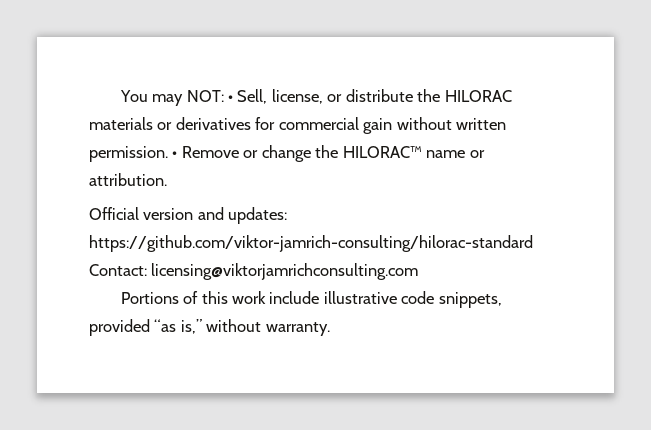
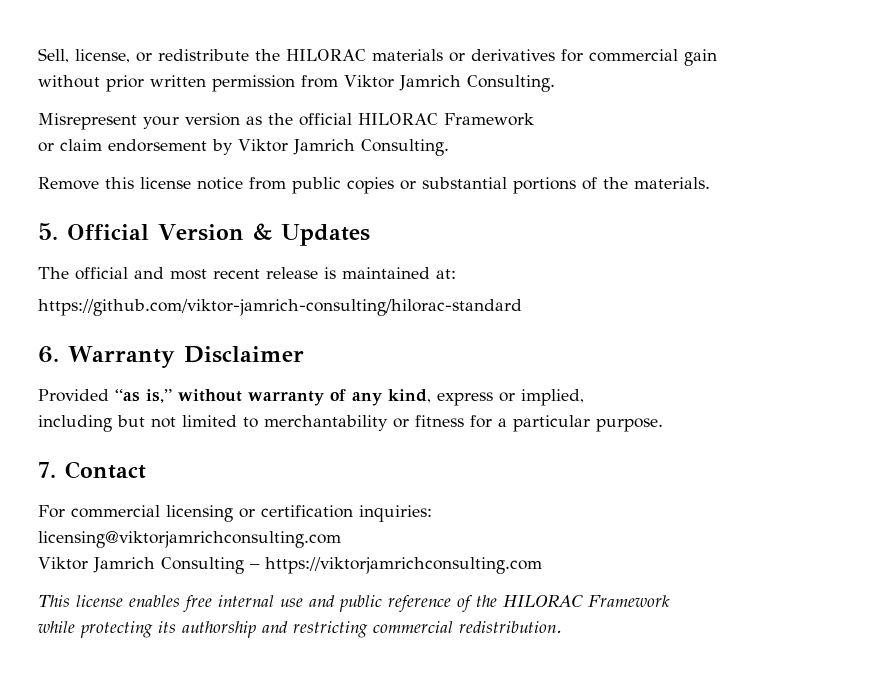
- You may NOT: • Sell, license, or distribute the HILORAC materials or derivatives for commercial gain without written permission. • Remove or change the HILORAC™ name or attribution.
- Official version and updates: https://github.com/viktor-jamrich-consulting/hilorac-standard Contact: licensing@viktorjamrichconsulting.com
- Portions of this work include illustrative code snippets, provided “as is,” without warranty.
+ Sell, license, or redistribute the HILORAC materials or derivatives for commercial gain
+ without prior written permission from Viktor Jamrich Consulting.
+ Misrepresent your version as the official HILORAC Framework
+ or claim endorsement by Viktor Jamrich Consulting.
+ Remove this license notice from public copies or substantial portions of the materials.
+ 5. Official Version & Updates
+ The official and most recent release is maintained at:
+ https://github.com/viktor-jamrich-consulting/hilorac-standard
+ 6. Warranty Disclaimer
+ Provided “as is,” without warranty of any kind, express or implied,
+ including but not limited to merchantability or fitness for a particular purpose.
+ 7. Contact
+ For commercial licensing or certification inquiries:
+ licensing@viktorjamrichconsulting.com
+ Viktor Jamrich Consulting – https://viktorjamrichconsulting.com
+ This license enables free internal use and public reference of the HILORAC Framework
+ while protecting its authorship and restricting commercial redistribution.

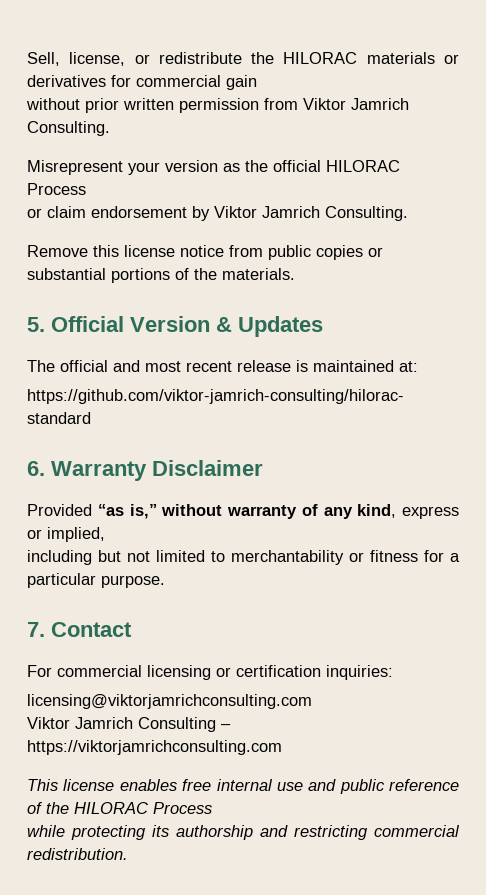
- Misrepresent your version as the official HILORAC Framework
+ Misrepresent your version as the official HILORAC Process
- This license enables free internal use and public reference of the HILORAC Framework
+ This license enables free internal use and public reference of the HILORAC Process

